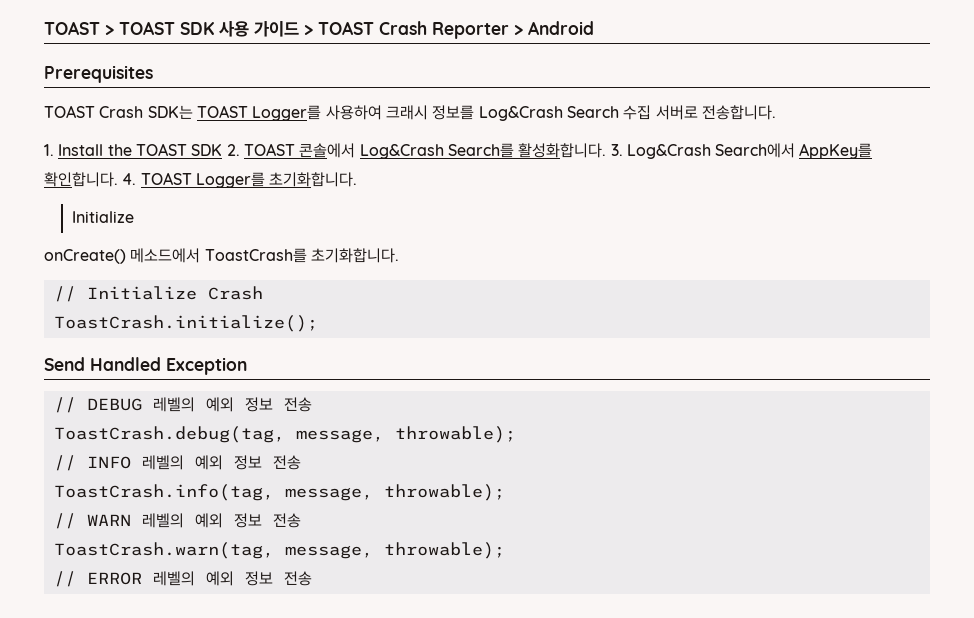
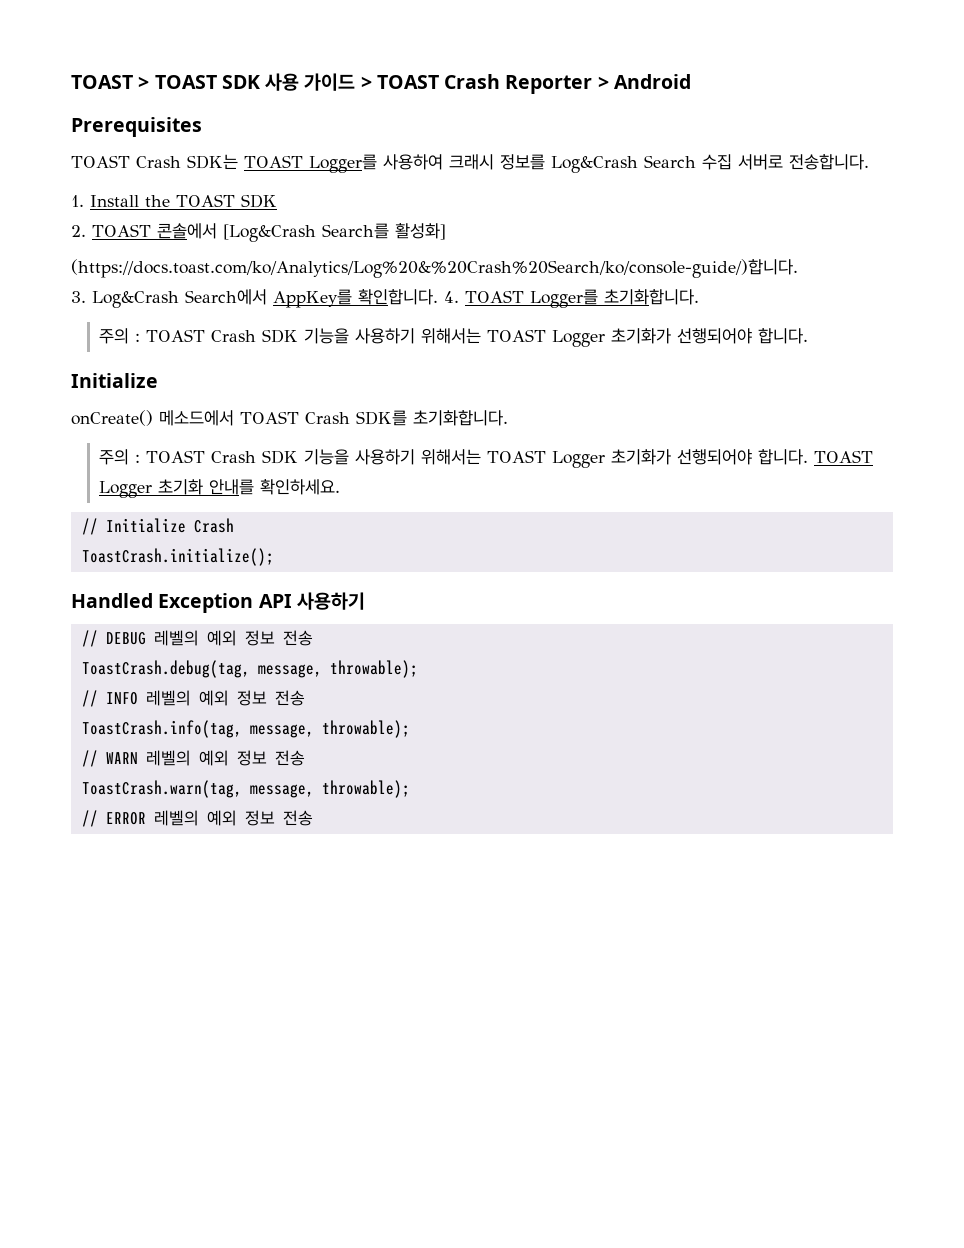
- 1. Install the TOAST SDK 2. TOAST 콘솔에서 Log&Crash Search를 활성화합니다. 3. Log&Crash Search에서 AppKey를 확인합니다.
+ 1. Install the TOAST SDK
+ 2. TOAST 콘솔에서 [Log&Crash Search를 활성화]
+ (https://docs.toast.com/ko/Analytics/Log%20&%20Crash%20Search/ko/console-guide/)합니다.
+ 3. Log&Crash Search에서 AppKey를 확인합니다.
  4. TOAST Logger를 초기화합니다.
+ 주의 : TOAST Crash SDK 기능을 사용하기 위해서는 TOAST Logger 초기화가 선행되어야 합니다.
  Initialize
- onCreate() 메소드에서 ToastCrash를 초기화합니다.
+ onCreate() 메소드에서 TOAST Crash SDK를 초기화합니다.
+ 주의 : TOAST Crash SDK 기능을 사용하기 위해서는 TOAST Logger 초기화가 선행되어야 합니다. TOAST Logger 초기화 안내를 확인하세요.
- Send Handled Exception
+ Handled Exception API 사용하기

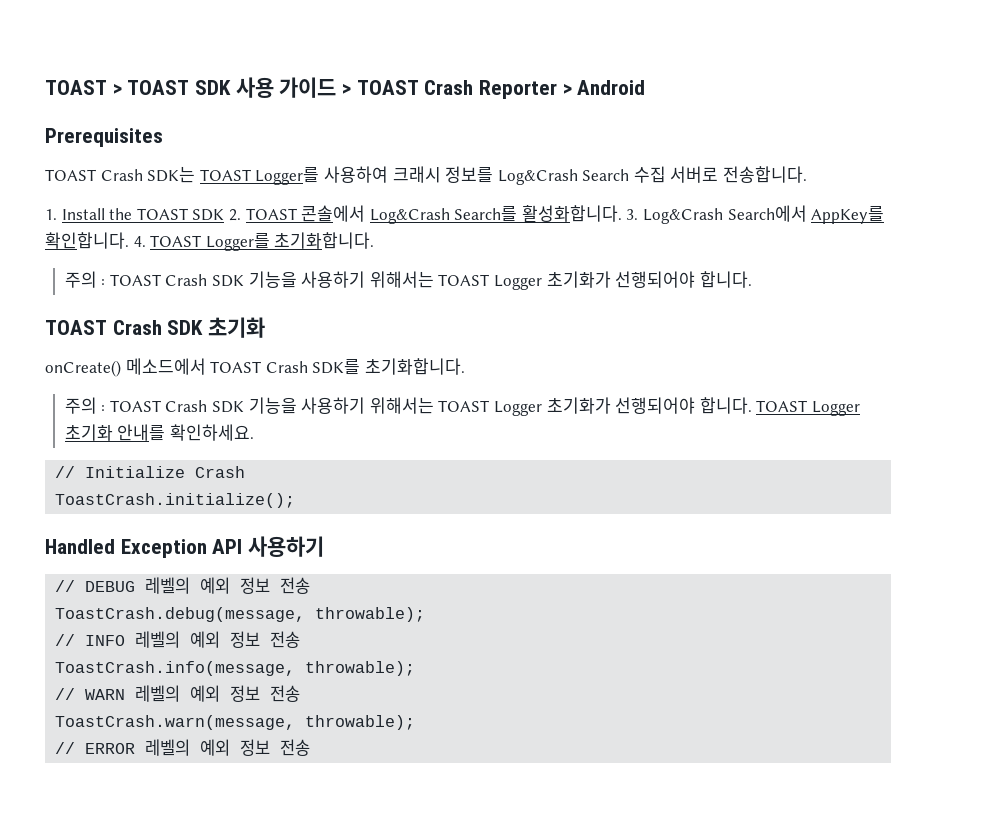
- 1. Install the TOAST SDK
- 2. TOAST 콘솔에서 [Log&Crash Search를 활성화]
- (https://docs.toast.com/ko/Analytics/Log%20&%20Crash%20Search/ko/console-guide/)합니다.
- 3. Log&Crash Search에서 AppKey를 확인합니다.
+ 1. Install the TOAST SDK 2. TOAST 콘솔에서 Log&Crash Search를 활성화합니다. 3. Log&Crash Search에서 AppKey를 확인합니다.
  4. TOAST Logger를 초기화합니다.
  주의 : TOAST Crash SDK 기능을 사용하기 위해서는 TOAST Logger 초기화가 선행되어야 합니다.
- Initialize
+ TOAST Crash SDK 초기화
- ToastCrash.debug(tag, message, throwable);
+ ToastCrash.debug(message, throwable);
- ToastCrash.info(tag, message, throwable);
+ ToastCrash.info(message, throwable);
- ToastCrash.warn(tag, message, throwable);
+ ToastCrash.warn(message, throwable);

